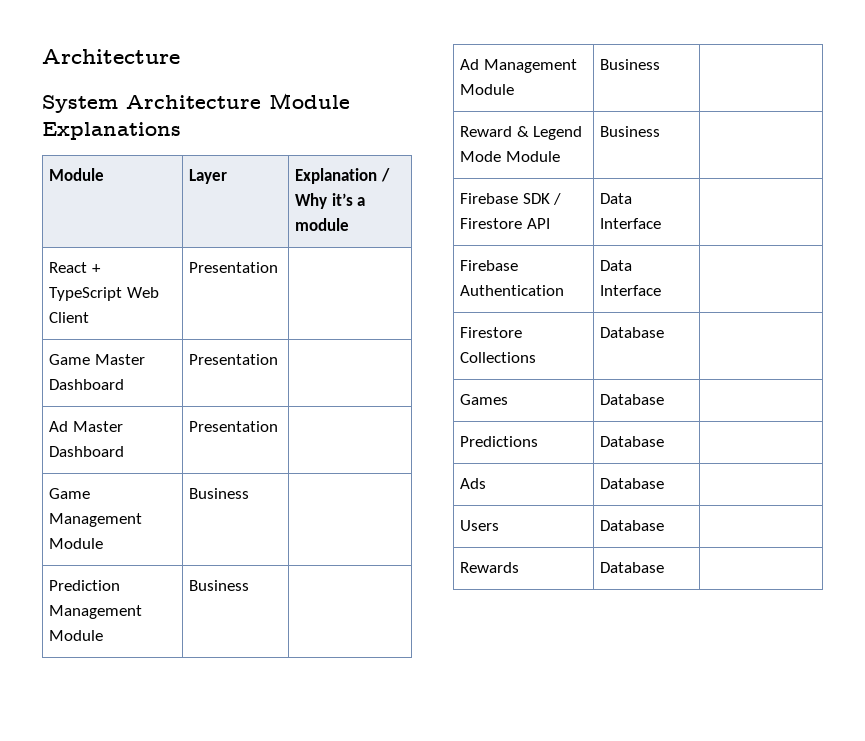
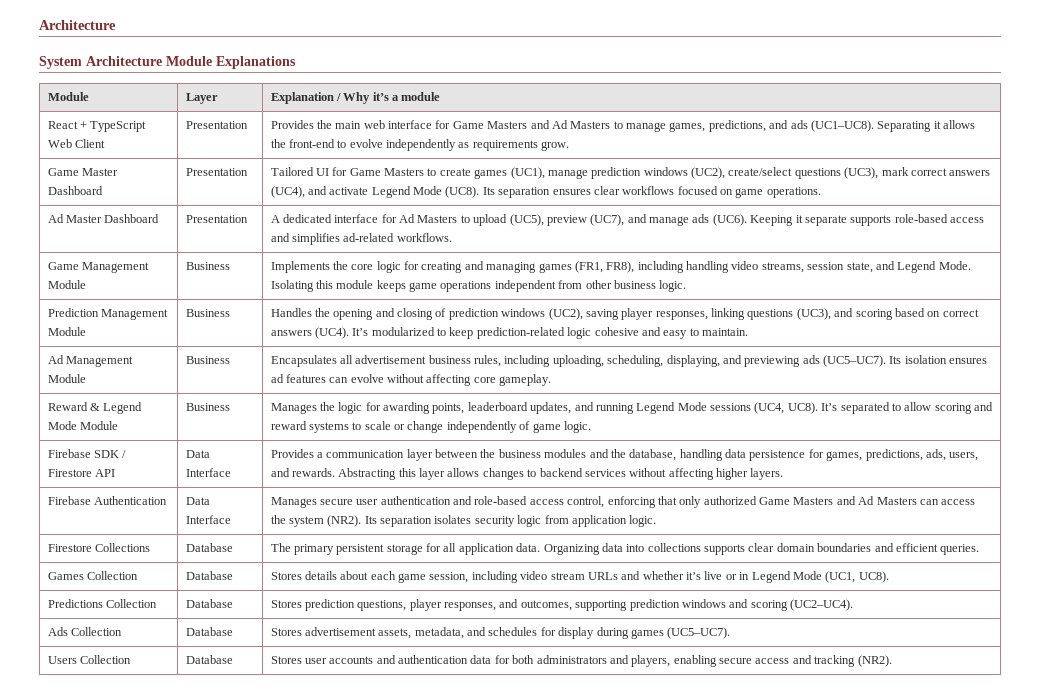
- React + TypeScript Web Client | Presentation |
- Game Master Dashboard | Presentation |
- Ad Master Dashboard | Presentation |
- Game Management Module | Business |
- Prediction Management Module | Business |
- Ad Management Module | Business |
+ React + TypeScript Web Client | Presentation | Provides the main web interface for Game Masters and Ad Masters to manage games, predictions, and ads (UC1–UC8). Separating it allows the front-end to evolve independently as requirements grow.
+ Game Master Dashboard | Presentation | Tailored UI for Game Masters to create games (UC1), manage prediction windows (UC2), create/select questions (UC3), mark correct answers (UC4), and activate Legend Mode (UC8). Its separation ensures clear workflows focused on game operations.
+ Ad Master Dashboard | Presentation | A dedicated interface for Ad Masters to upload (UC5), preview (UC7), and manage ads (UC6). Keeping it separate supports role-based access and simplifies ad-related workflows.
+ Game Management Module | Business | Implements the core logic for creating and managing games (FR1, FR8), including handling video streams, session state, and Legend Mode. Isolating this module keeps game operations independent from other business logic.
+ Prediction Management Module | Business | Handles the opening and closing of prediction windows (UC2), saving player responses, linking questions (UC3), and scoring based on correct answers (UC4). It’s modularized to keep prediction-related logic cohesive and easy to maintain.
+ Ad Management Module | Business | Encapsulates all advertisement business rules, including uploading, scheduling, displaying, and previewing ads (UC5–UC7). Its isolation ensures ad features can evolve without affecting core gameplay.
- Reward & Legend Mode Module | Business |
+ Reward & Legend Mode Module | Business | Manages the logic for awarding points, leaderboard updates, and running Legend Mode sessions (UC4, UC8). It’s separated to allow scoring and reward systems to scale or change independently of game logic.
- Firebase SDK / Firestore API | Data Interface |
- Firebase Authentication | Data Interface |
- Firestore Collections | Database |
+ Firebase SDK / Firestore API | Data Interface | Provides a communication layer between the business modules and the database, handling data persistence for games, predictions, ads, users, and rewards. Abstracting this layer allows changes to backend services without affecting higher layers.
+ Firebase Authentication | Data Interface | Manages secure user authentication and role-based access control, enforcing that only authorized Game Masters and Ad Masters can access the system (NR2). Its separation isolates security logic from application logic.
+ Firestore Collections | Database | The primary persistent storage for all application data. Organizing data into collections supports clear domain boundaries and efficient queries.
- Games | Database |
+ Games Collection | Database | Stores details about each game session, including video stream URLs and whether it’s live or in Legend Mode (UC1, UC8).
- Predictions | Database |
+ Predictions Collection | Database | Stores prediction questions, player responses, and outcomes, supporting prediction windows and scoring (UC2–UC4).
- Ads | Database |
+ Ads Collection | Database | Stores advertisement assets, metadata, and schedules for display during games (UC5–UC7).
- Users | Database |
- Rewards | Database |
+ Users Collection | Database | Stores user accounts and authentication data for both administrators and players, enabling secure access and tracking (NR2).

